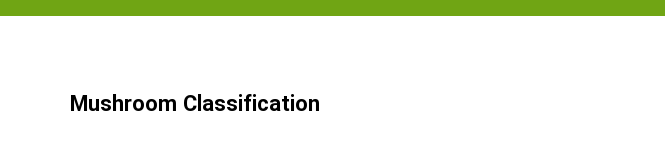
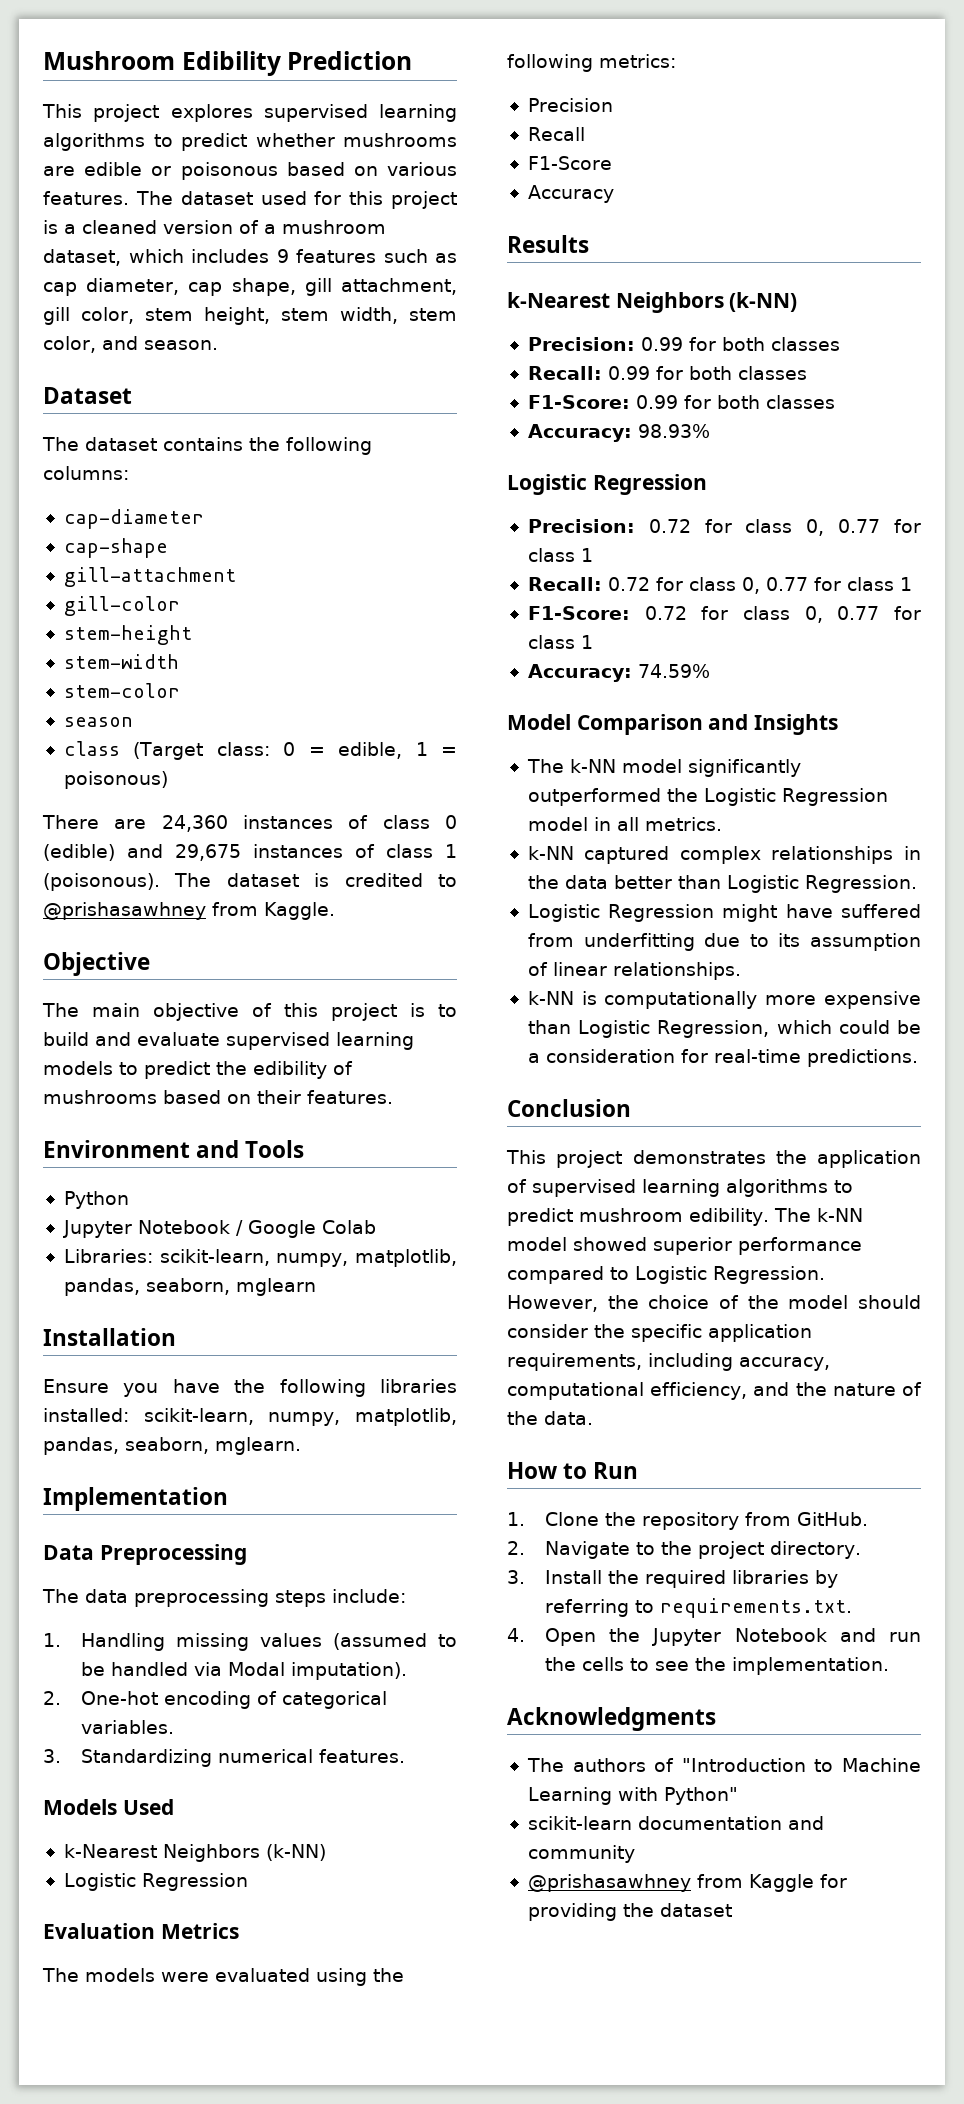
- Mushroom Classification
+ Mushroom Edibility Prediction
+ This project explores supervised learning algorithms to predict whether mushrooms are edible or poisonous based on various features. The dataset used for this project is a cleaned version of a mushroom dataset, which includes 9 features such as cap diameter, cap shape, gill attachment, gill color, stem height, stem width, stem color, and season.
+ Dataset
+ The dataset contains the following columns:
+ cap-diameter
+ cap-shape
+ gill-attachment
+ gill-color
+ stem-height
+ stem-width
+ stem-color
+ season
+ class (Target class: 0 = edible, 1 = poisonous)
+ There are 24,360 instances of class 0 (edible) and 29,675 instances of class 1 (poisonous). The dataset is credited to @prishasawhney from Kaggle.
+ Objective
+ The main objective of this project is to build and evaluate supervised learning models to predict the edibility of mushrooms based on their features.
+ Environment and Tools
+ Python
+ Jupyter Notebook / Google Colab
+ Libraries: scikit-learn, numpy, matplotlib, pandas, seaborn, mglearn
+ Installation
+ Ensure you have the following libraries installed: scikit-learn, numpy, matplotlib, pandas, seaborn, mglearn.
+ Implementation
+ Data Preprocessing
+ The data preprocessing steps include:
+ 1. Handling missing values (assumed to be handled via Modal imputation).
+ 2. One-hot encoding of categorical variables.
+ 3. Standardizing numerical features.
+ Models Used
+ k-Nearest Neighbors (k-NN)
+ Logistic Regression
+ Evaluation Metrics
+ The models were evaluated using the following metrics:
+ Precision
+ Recall
+ F1-Score
+ Accuracy
+ Results
+ k-Nearest Neighbors (k-NN)
+ Precision: 0.99 for both classes
+ Recall: 0.99 for both classes
+ F1-Score: 0.99 for both classes
+ Accuracy: 98.93%
+ Logistic Regression
+ Precision: 0.72 for class 0, 0.77 for class 1
+ Recall: 0.72 for class 0, 0.77 for class 1
+ F1-Score: 0.72 for class 0, 0.77 for class 1
+ Accuracy: 74.59%
+ Model Comparison and Insights
+ The k-NN model significantly outperformed the Logistic Regression model in all metrics.
+ k-NN captured complex relationships in the data better than Logistic Regression.
+ Logistic Regression might have suffered from underfitting due to its assumption of linear relationships.
+ k-NN is computationally more expensive than Logistic Regression, which could be a consideration for real-time predictions.
+ Conclusion
+ This project demonstrates the application of supervised learning algorithms to predict mushroom edibility. The k-NN model showed superior performance compared to Logistic Regression. However, the choice of the model should consider the specific application requirements, including accuracy, computational efficiency, and the nature of the data.
+ How to Run
+ 1. Clone the repository from GitHub.
+ 2. Navigate to the project directory.
+ 3. Install the required libraries by referring to requirements.txt.
+ 4. Open the Jupyter Notebook and run the cells to see the implementation.
+ Acknowledgments
+ The authors of "Introduction to Machine Learning with Python"
+ scikit-learn documentation and community
+ @prishasawhney from Kaggle for providing the dataset

